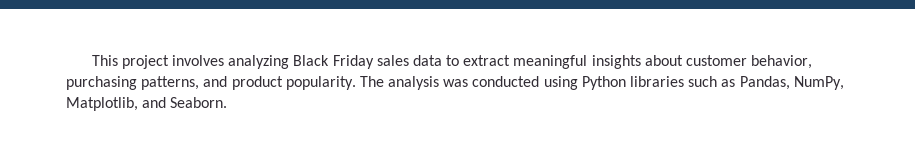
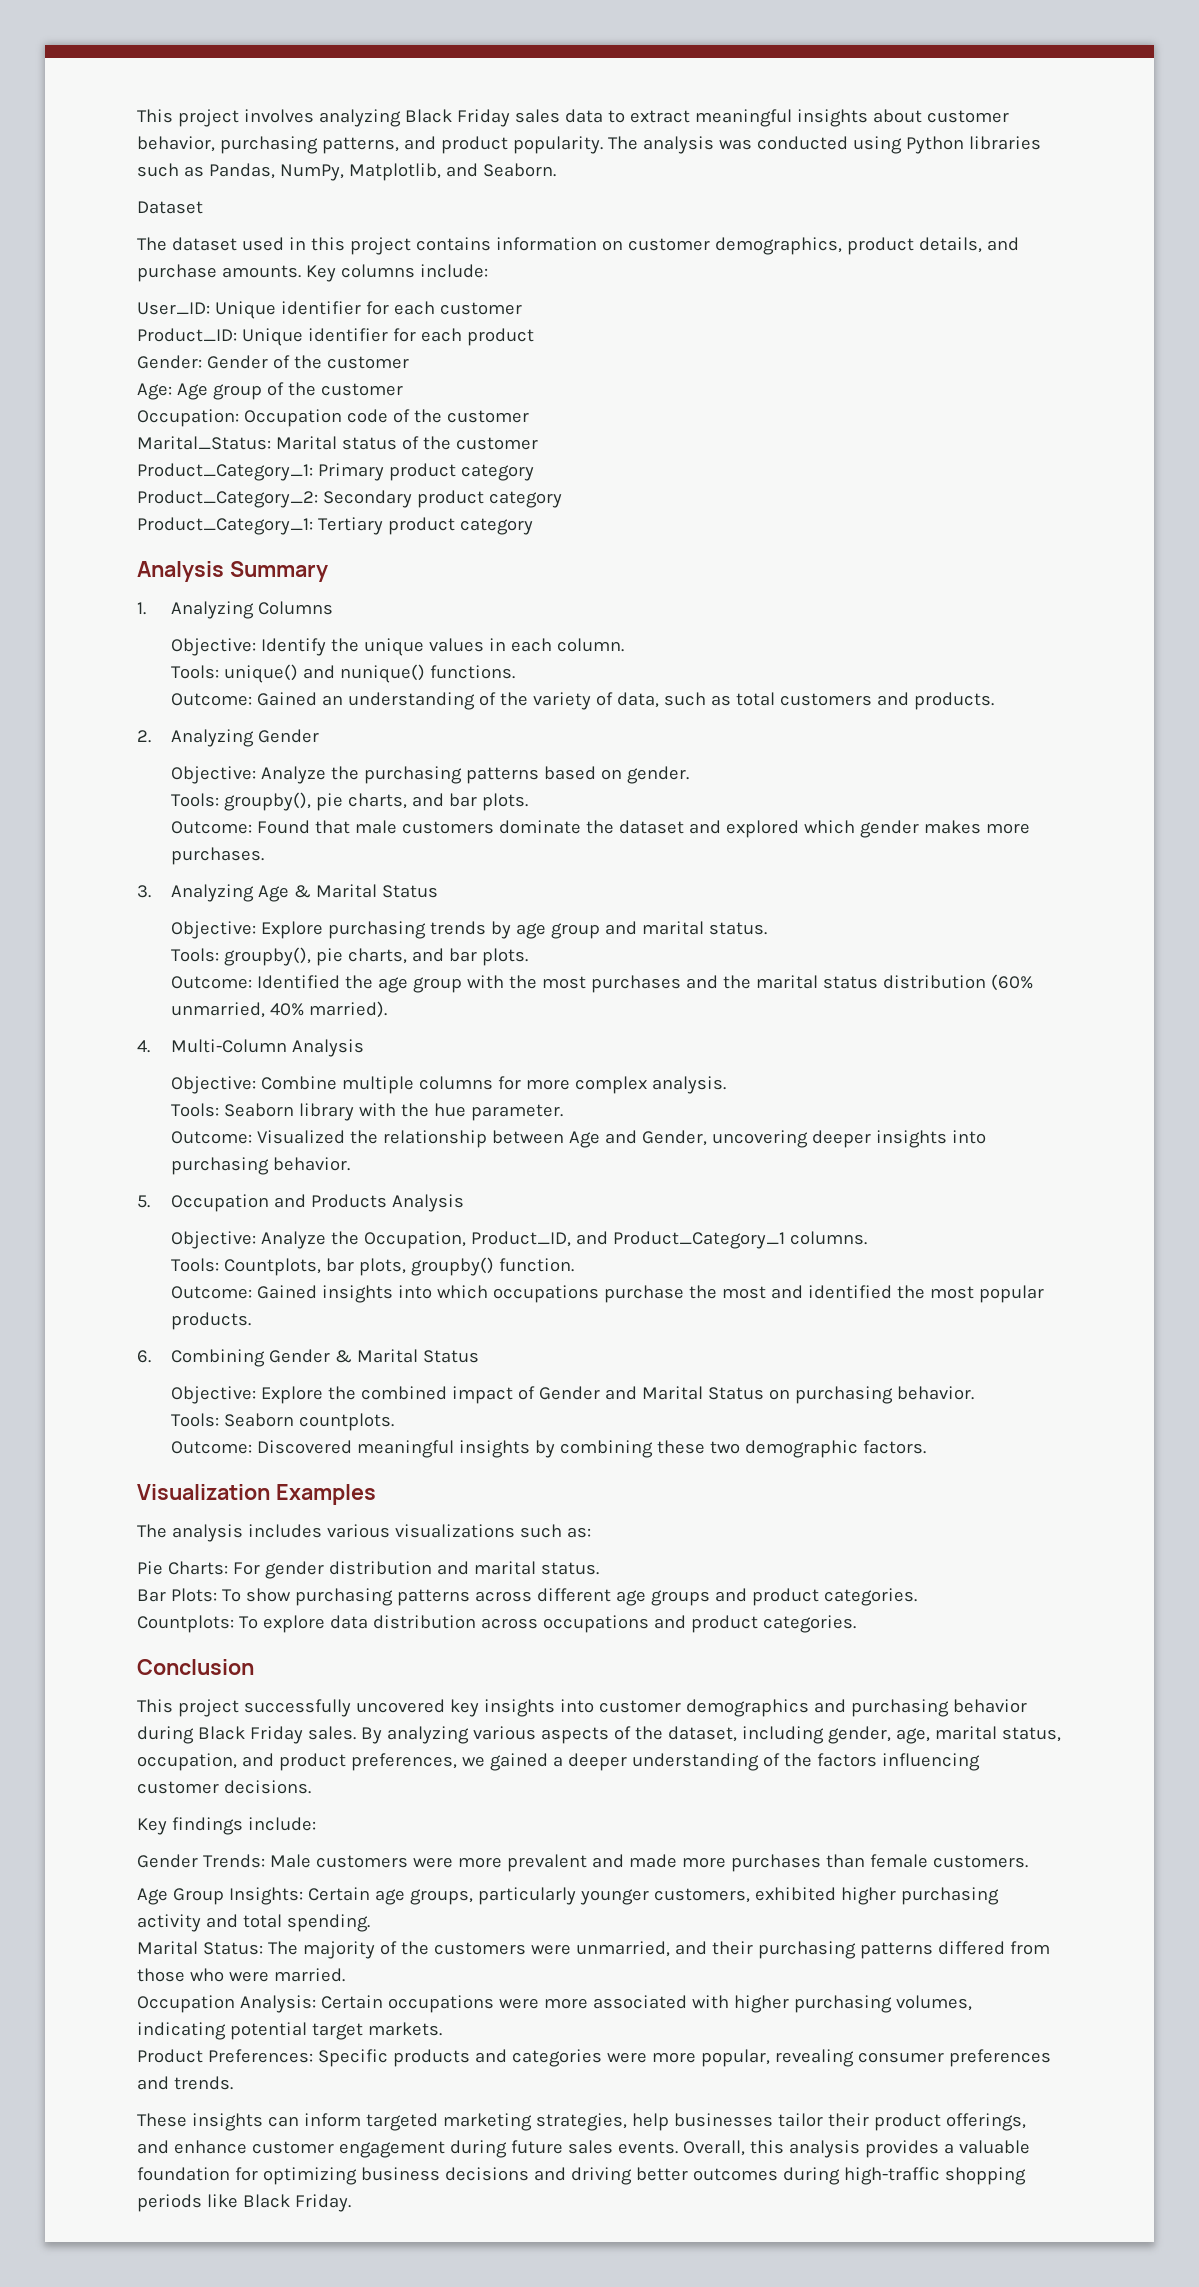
+ Dataset
+ The dataset used in this project contains information on customer demographics, product details, and purchase amounts. Key columns include:
+ User_ID: Unique identifier for each customer
+ Product_ID: Unique identifier for each product
+ Gender: Gender of the customer
+ Age: Age group of the customer
+ Occupation: Occupation code of the customer
+ Marital_Status: Marital status of the customer
+ Product_Category_1: Primary product category
+ Product_Category_2: Secondary product category
+ Product_Category_1: Tertiary product category
+ Analysis Summary
+ 1. Analyzing Columns
+ Objective: Identify the unique values in each column.
+ Tools: unique() and nunique() functions.
+ Outcome: Gained an understanding of the variety of data, such as total customers and products.
+ 2. Analyzing Gender
+ Objective: Analyze the purchasing patterns based on gender.
+ Tools: groupby(), pie charts, and bar plots.
+ Outcome: Found that male customers dominate the dataset and explored which gender makes more purchases.
+ 3. Analyzing Age & Marital Status
+ Objective: Explore purchasing trends by age group and marital status.
+ Tools: groupby(), pie charts, and bar plots.
+ Outcome: Identified the age group with the most purchases and the marital status distribution (60% unmarried, 40% married).
+ 4. Multi-Column Analysis
+ Objective: Combine multiple columns for more complex analysis.
+ Tools: Seaborn library with the hue parameter.
+ Outcome: Visualized the relationship between Age and Gender, uncovering deeper insights into purchasing behavior.
+ 5. Occupation and Products Analysis
+ Objective: Analyze the Occupation, Product_ID, and Product_Category_1 columns.
+ Tools: Countplots, bar plots, groupby() function.
+ Outcome: Gained insights into which occupations purchase the most and identified the most popular products.
+ 6. Combining Gender & Marital Status
+ Objective: Explore the combined impact of Gender and Marital Status on purchasing behavior.
+ Tools: Seaborn countplots.
+ Outcome: Discovered meaningful insights by combining these two demographic factors.
+ Visualization Examples
+ The analysis includes various visualizations such as:
+ Pie Charts: For gender distribution and marital status.
+ Bar Plots: To show purchasing patterns across different age groups and product categories.
+ Countplots: To explore data distribution across occupations and product categories.
+ Conclusion
+ This project successfully uncovered key insights into customer demographics and purchasing behavior during Black Friday sales. By analyzing various aspects of the dataset, including gender, age, marital status, occupation, and product preferences, we gained a deeper understanding of the factors influencing customer decisions.
+ Key findings include:
+ Gender Trends: Male customers were more prevalent and made more purchases than female customers.
+ Age Group Insights: Certain age groups, particularly younger customers, exhibited higher purchasing activity and total spending.
+ Marital Status: The majority of the customers were unmarried, and their purchasing patterns differed from those who were married.
+ Occupation Analysis: Certain occupations were more associated with higher purchasing volumes, indicating potential target markets.
+ Product Preferences: Specific products and categories were more popular, revealing consumer preferences and trends.
+ These insights can inform targeted marketing strategies, help businesses tailor their product offerings, and enhance customer engagement during future sales events. Overall, this analysis provides a valuable foundation for optimizing business decisions and driving better outcomes during high-traffic shopping periods like Black Friday.

